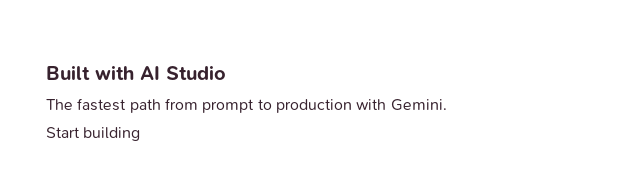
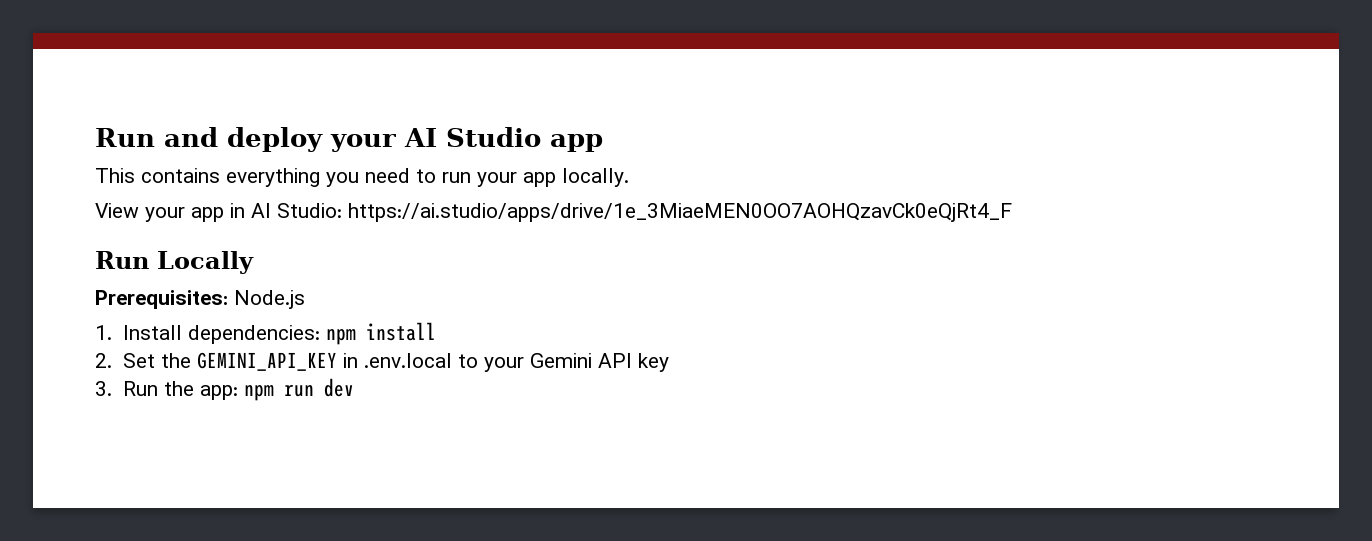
- Built with AI Studio
- The fastest path from prompt to production with Gemini.
- Start building
+ Run and deploy your AI Studio app
+ This contains everything you need to run your app locally.
+ View your app in AI Studio: https://ai.studio/apps/drive/1e_3MiaeMEN0OO7AOHQzavCk0eQjRt4_F
+ Run Locally
+ Prerequisites: Node.js
+ 1. Install dependencies: npm install
+ 2. Set the GEMINI_API_KEY in .env.local to your Gemini API key
+ 3. Run the app: npm run dev

